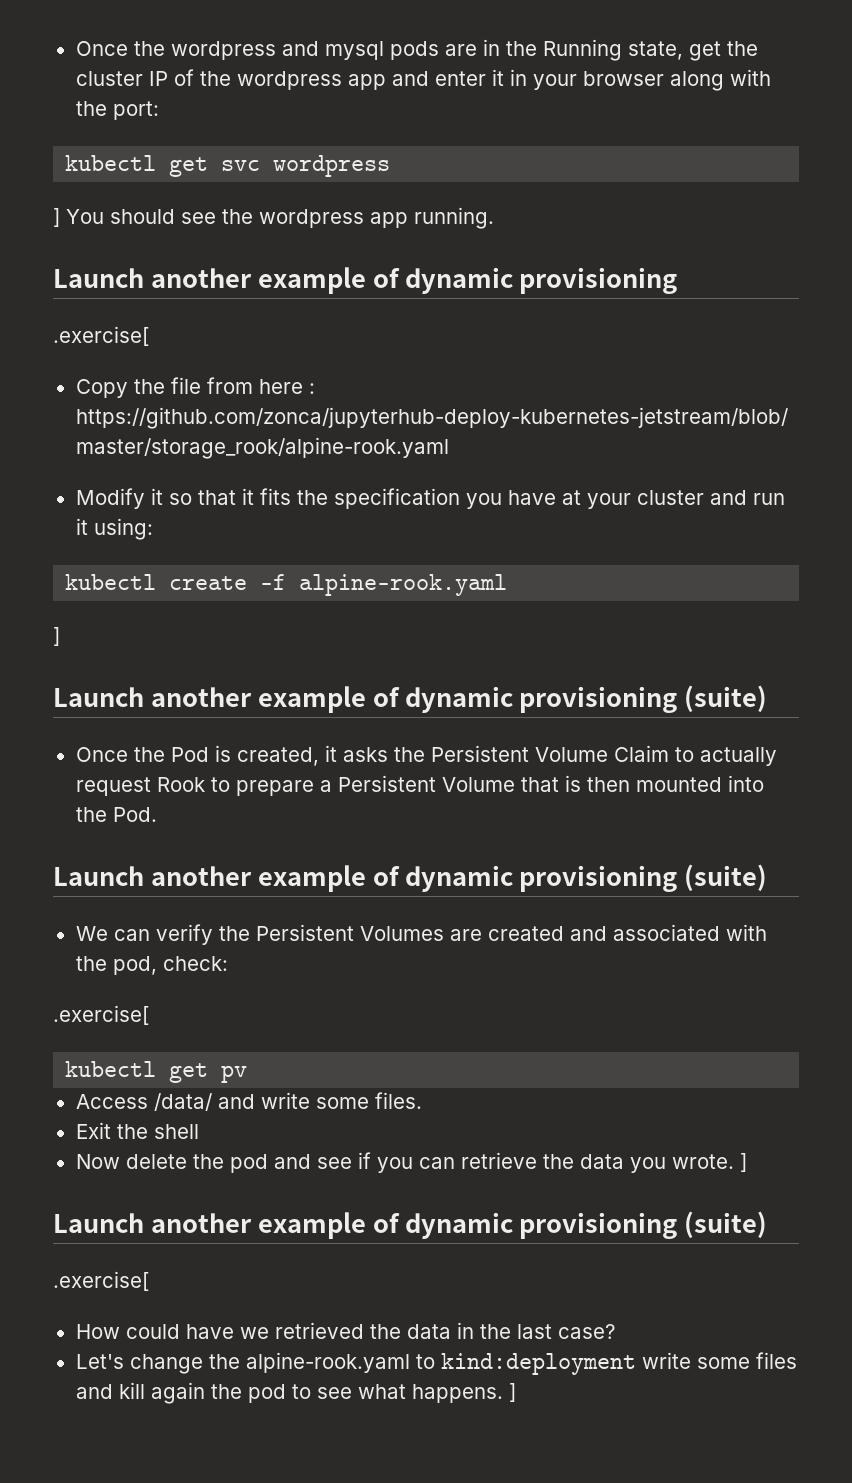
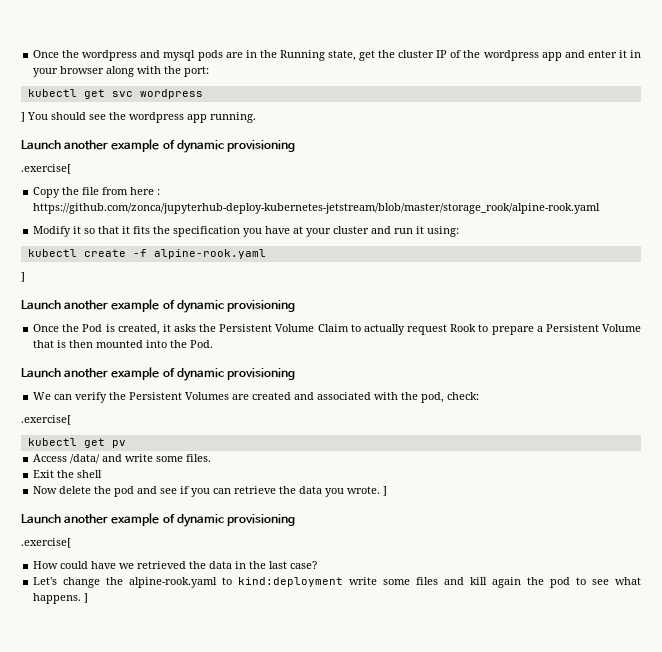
  kubectl create -f alpine-rook.yaml
  ]
- Launch another example of dynamic provisioning (suite)
+ Launch another example of dynamic provisioning
  Once the Pod is created, it asks the Persistent Volume Claim to actually request Rook to prepare a Persistent Volume that is then mounted into the Pod.
- Launch another example of dynamic provisioning (suite)
+ Launch another example of dynamic provisioning
  Now delete the pod and see if you can retrieve the data you wrote. ]
- Launch another example of dynamic provisioning (suite)
+ Launch another example of dynamic provisioning

